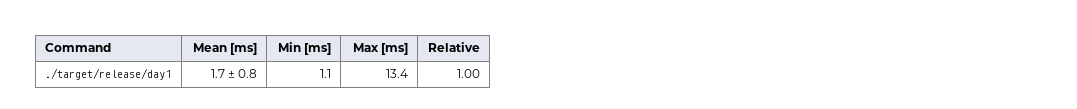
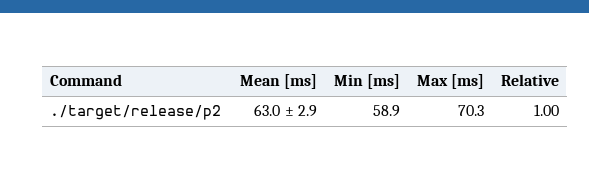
- ./target/release/day1 | 1.7 ± 0.8 | 1.1 | 13.4 | 1.00
+ ./target/release/p2 | 63.0 ± 2.9 | 58.9 | 70.3 | 1.00

